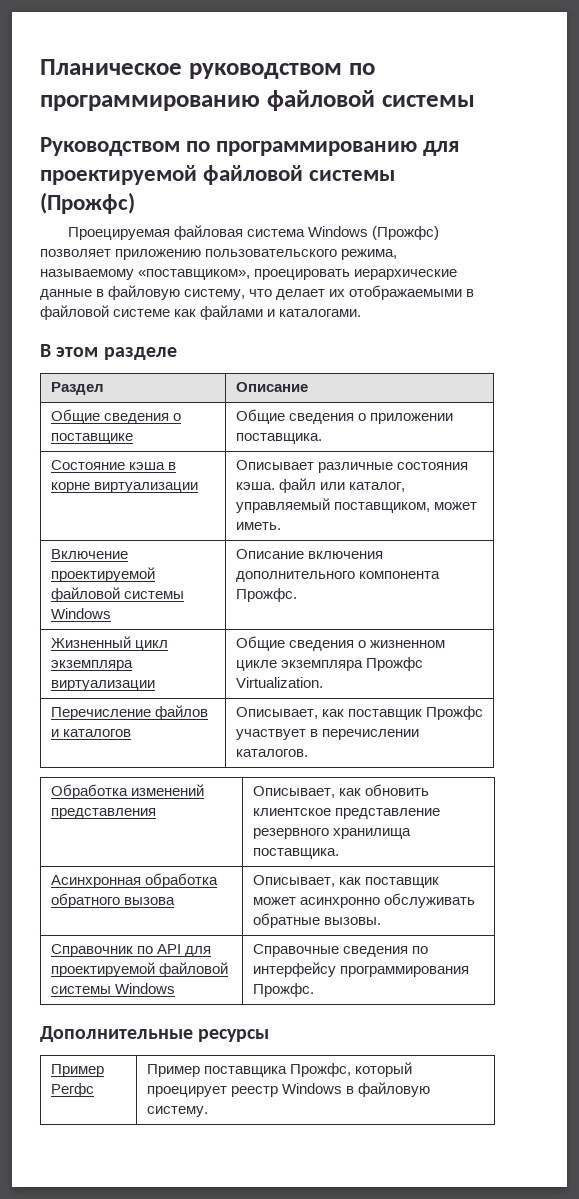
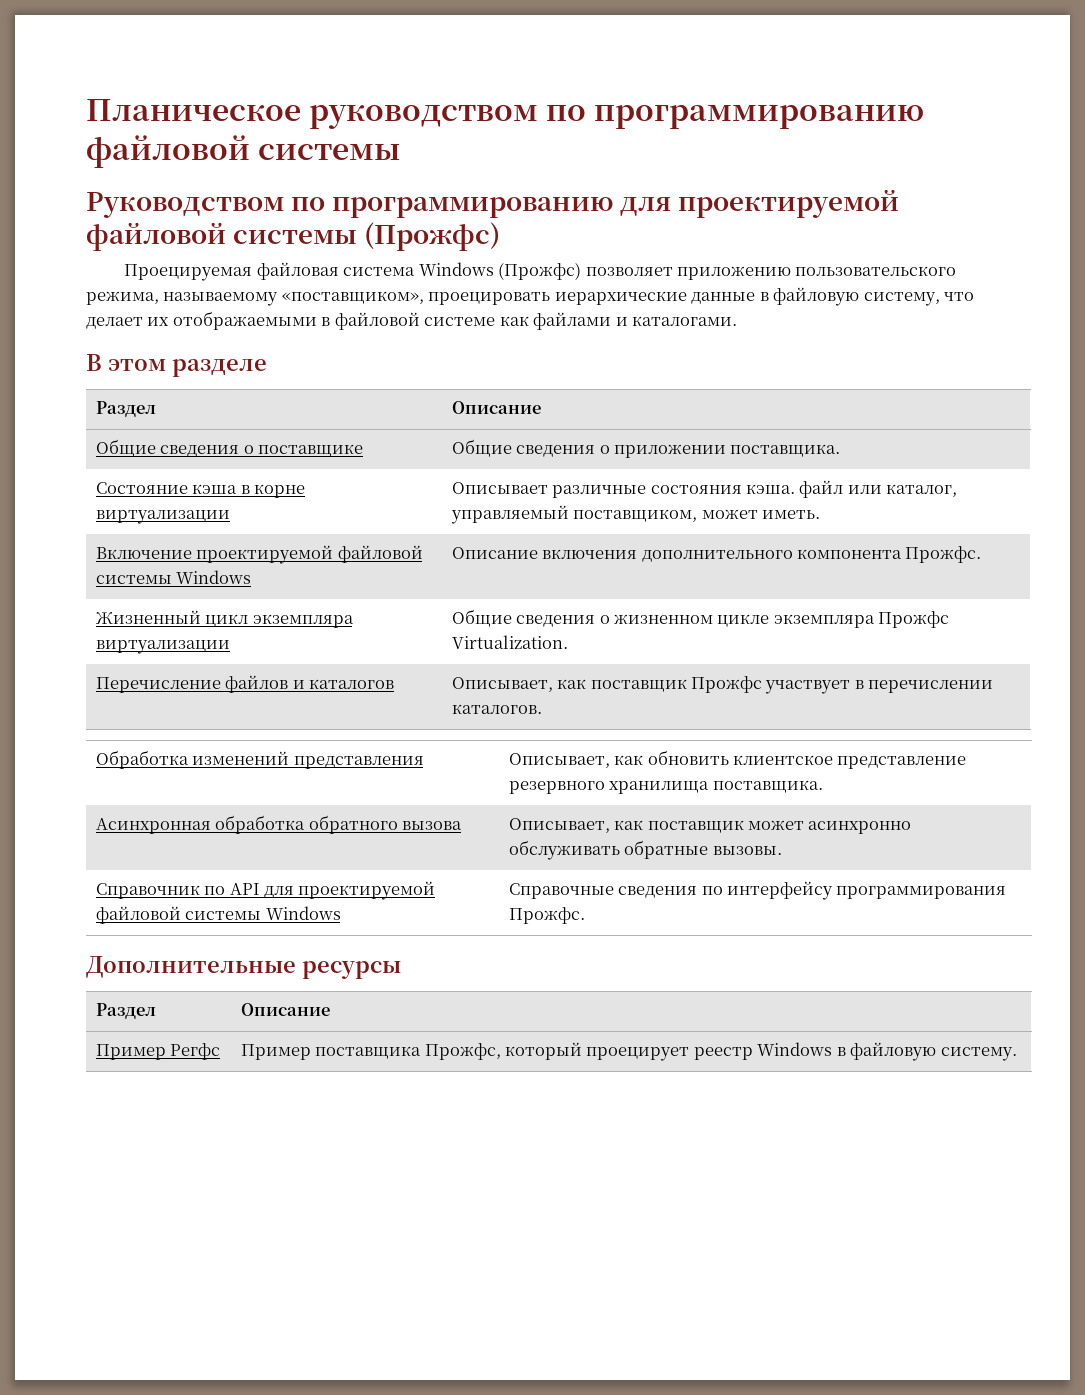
  Дополнительные ресурсы
+ Раздел | Описание

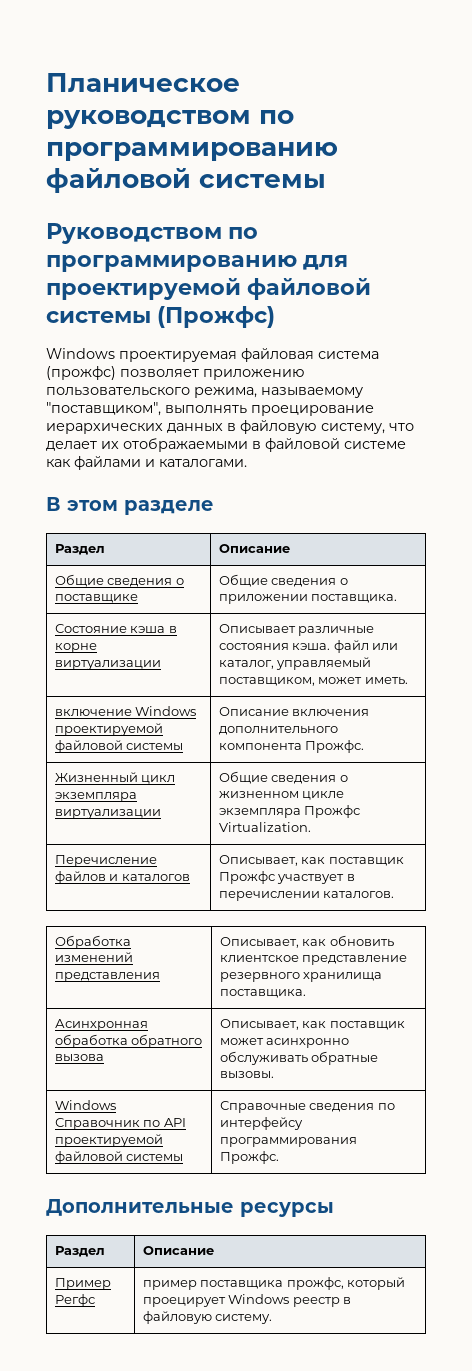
- Проецируемая файловая система Windows (Прожфс) позволяет приложению пользовательского режима, называемому «поставщиком», проецировать иерархические данные в файловую систему, что делает их отображаемыми в файловой системе как файлами и каталогами.
+ Windows проектируемая файловая система (прожфс) позволяет приложению пользовательского режима, называемому "поставщиком", выполнять проецирование иерархических данных в файловую систему, что делает их отображаемыми в файловой системе как файлами и каталогами.
- Включение проектируемой файловой системы Windows | Описание включения дополнительного компонента Прожфс.
+ включение Windows проектируемой файловой системы | Описание включения дополнительного компонента Прожфс.
- Справочник по API для проектируемой файловой системы Windows | Справочные сведения по интерфейсу программирования Прожфс.
+ Windows Справочник по API проектируемой файловой системы | Справочные сведения по интерфейсу программирования Прожфс.
- Пример Регфс | Пример поставщика Прожфс, который проецирует реестр Windows в файловую систему.
+ Пример Регфс | пример поставщика прожфс, который проецирует Windows реестр в файловую систему.

